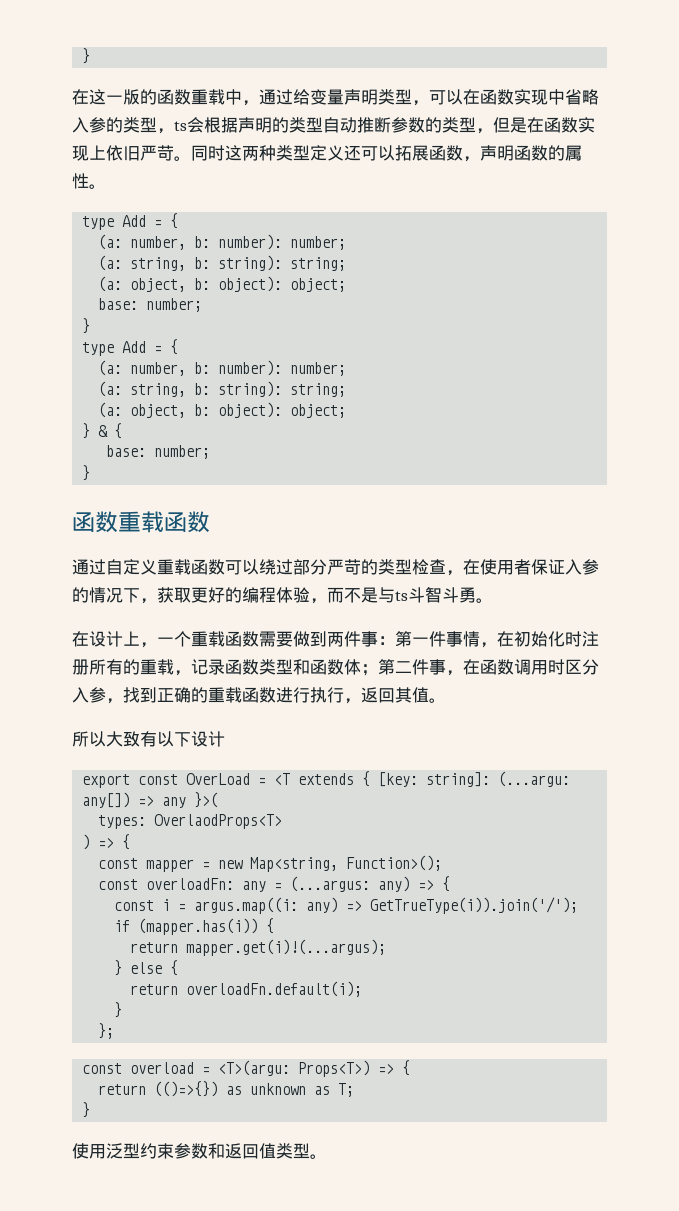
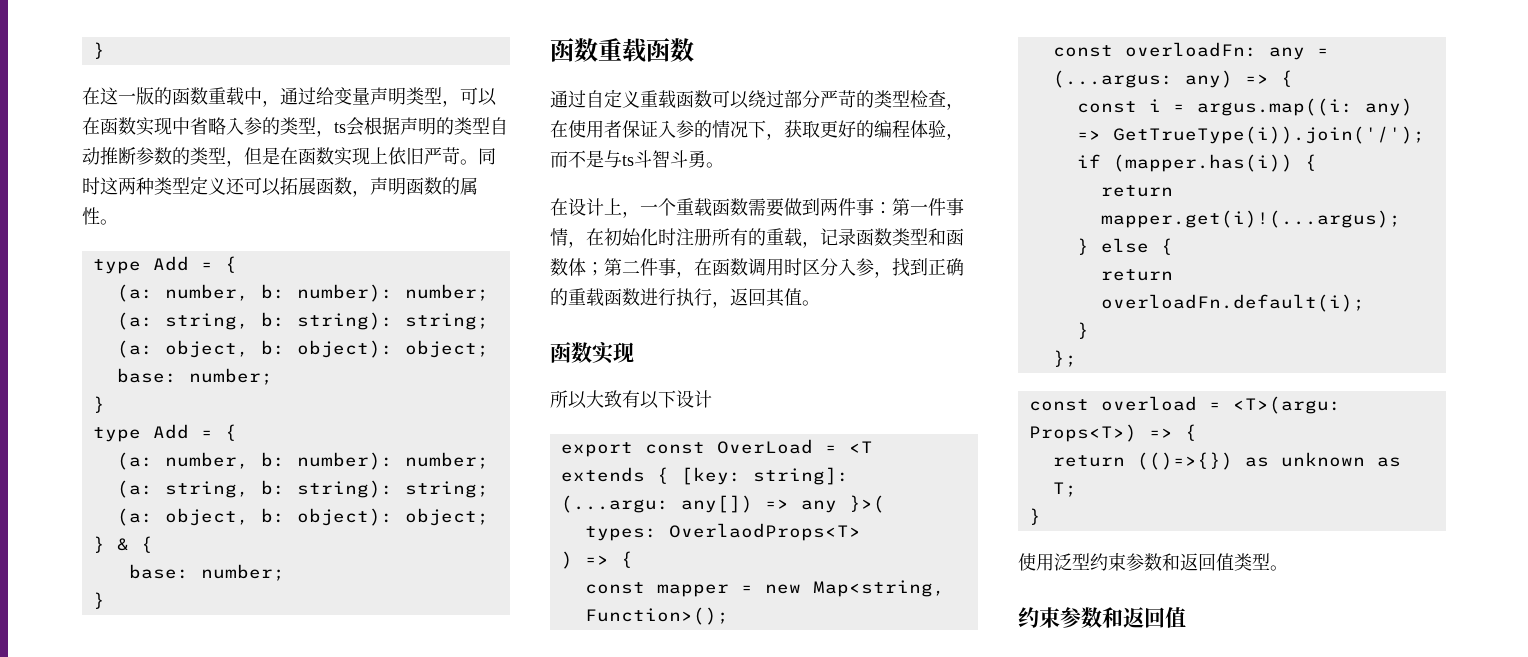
  在设计上，一个重载函数需要做到两件事：第一件事情，在初始化时注册所有的重载，记录函数类型和函数体；第二件事，在函数调用时区分入参，找到正确的重载函数进行执行，返回其值。
+ 函数实现
  使用泛型约束参数和返回值类型。
+ 约束参数和返回值

